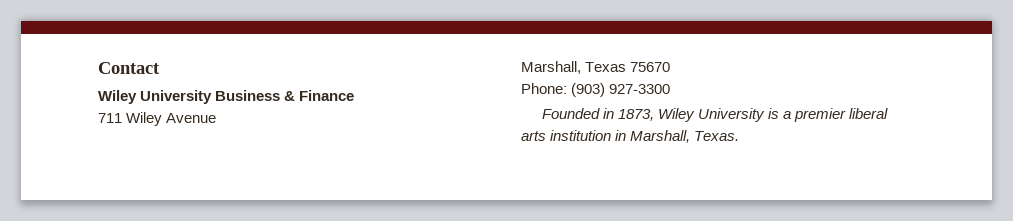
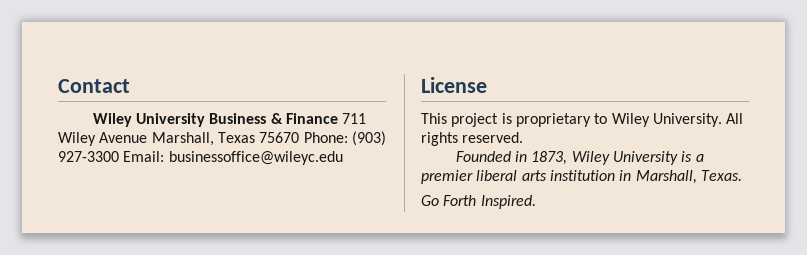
- Wiley University Business & Finance
- 711 Wiley Avenue
- Marshall, Texas 75670
- Phone: (903) 927-3300
+ Wiley University Business & Finance 711 Wiley Avenue Marshall, Texas 75670 Phone: (903) 927-3300 Email: businessoffice@wileyc.edu
+ License
+ This project is proprietary to Wiley University. All rights reserved.
+ Go Forth Inspired.

